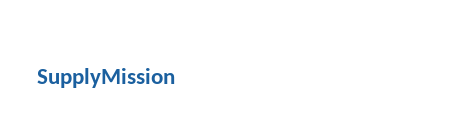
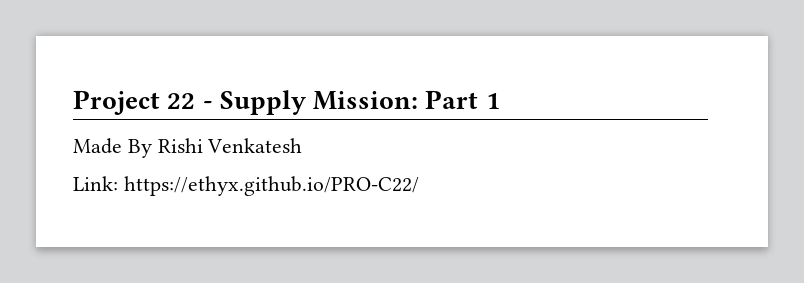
- SupplyMission
+ Project 22 - Supply Mission: Part 1
+ Made By Rishi Venkatesh
+ Link: https://ethyx.github.io/PRO-C22/

